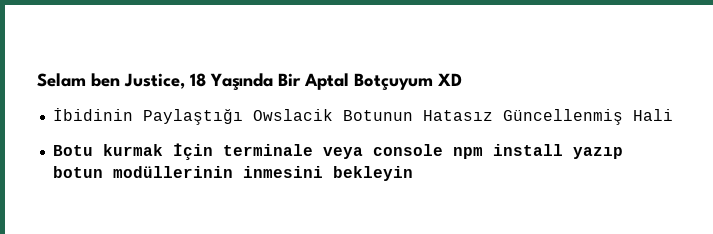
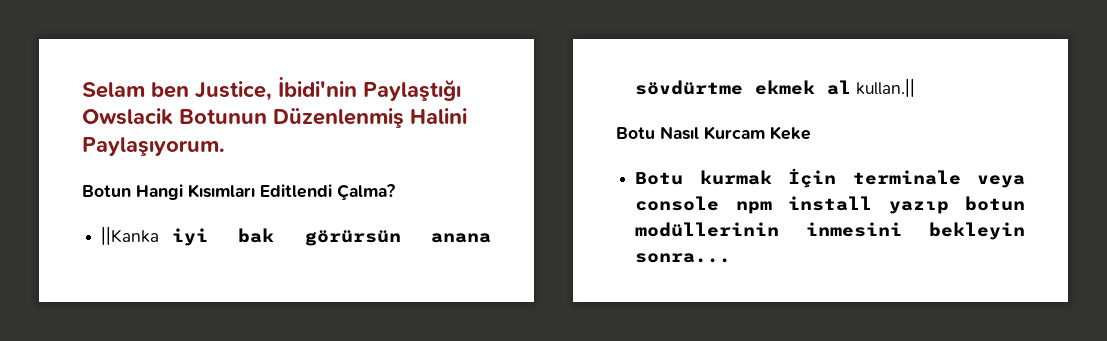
- Selam ben Justice, 18 Yaşında Bir Aptal Botçuyum XD
- İbidinin Paylaştığı Owslacik Botunun Hatasız Güncellenmiş Hali
+ Selam ben Justice, İbidi'nin Paylaştığı Owslacik Botunun Düzenlenmiş Halini Paylaşıyorum.
+ Botun Hangi Kısımları Editlendi Çalma?
+ ||Kanka iyi bak görürsün anana sövdürtme ekmek al kullan.||
+ Botu Nasıl Kurcam Keke
- Botu kurmak İçin terminale veya console npm install yazıp botun modüllerinin inmesini bekleyin
+ Botu kurmak İçin terminale veya console npm install yazıp botun modüllerinin inmesini bekleyin sonra...

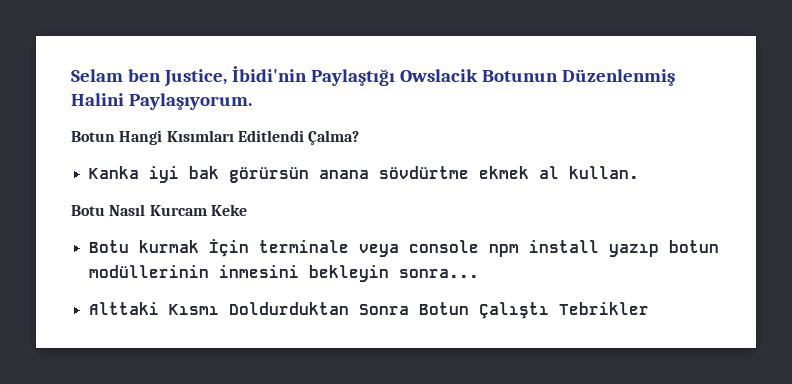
- ||Kanka iyi bak görürsün anana sövdürtme ekmek al kullan.||
+ Kanka iyi bak görürsün anana sövdürtme ekmek al kullan.
+ Alttaki Kısmı Doldurduktan Sonra Botun Çalıştı Tebrikler

